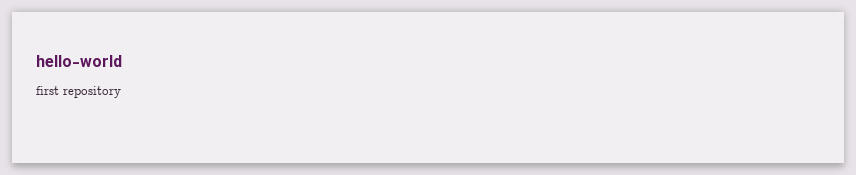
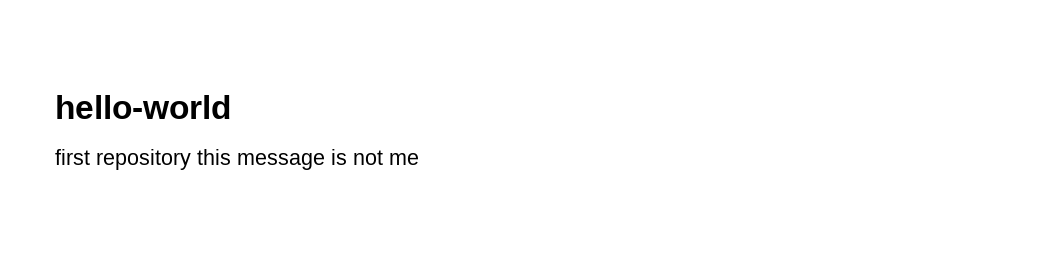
- first repository
+ first repository this message is not me

